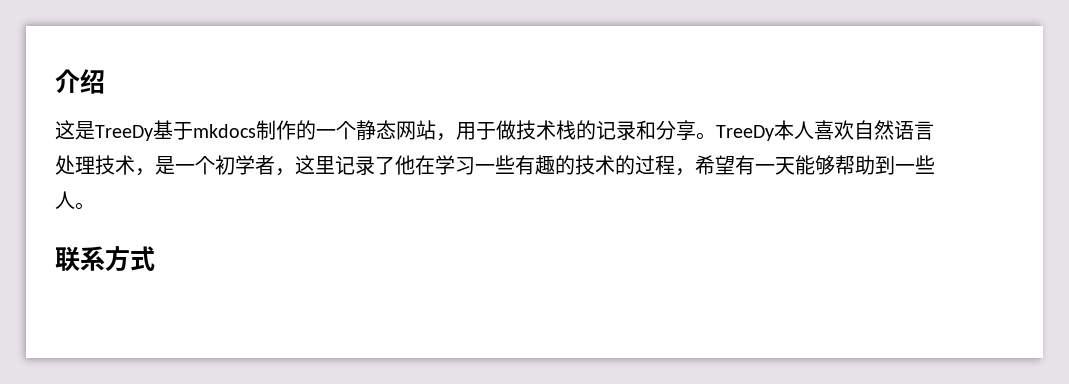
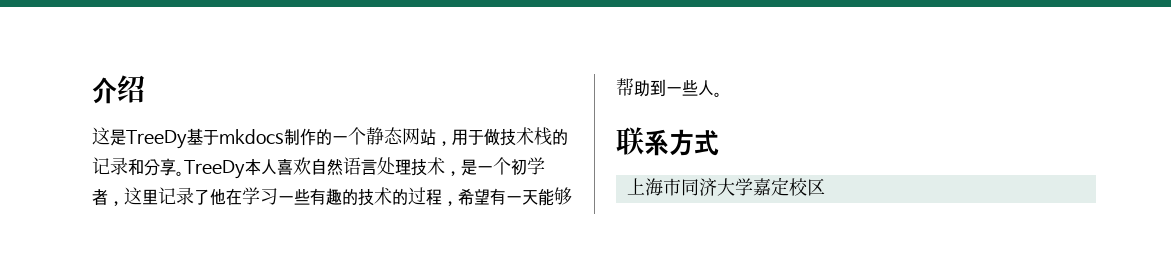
+ 上海市同济大学嘉定校区

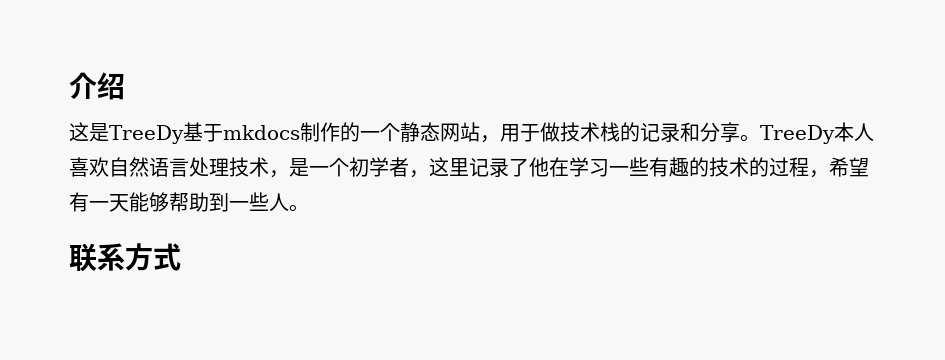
- 上海市同济大学嘉定校区

